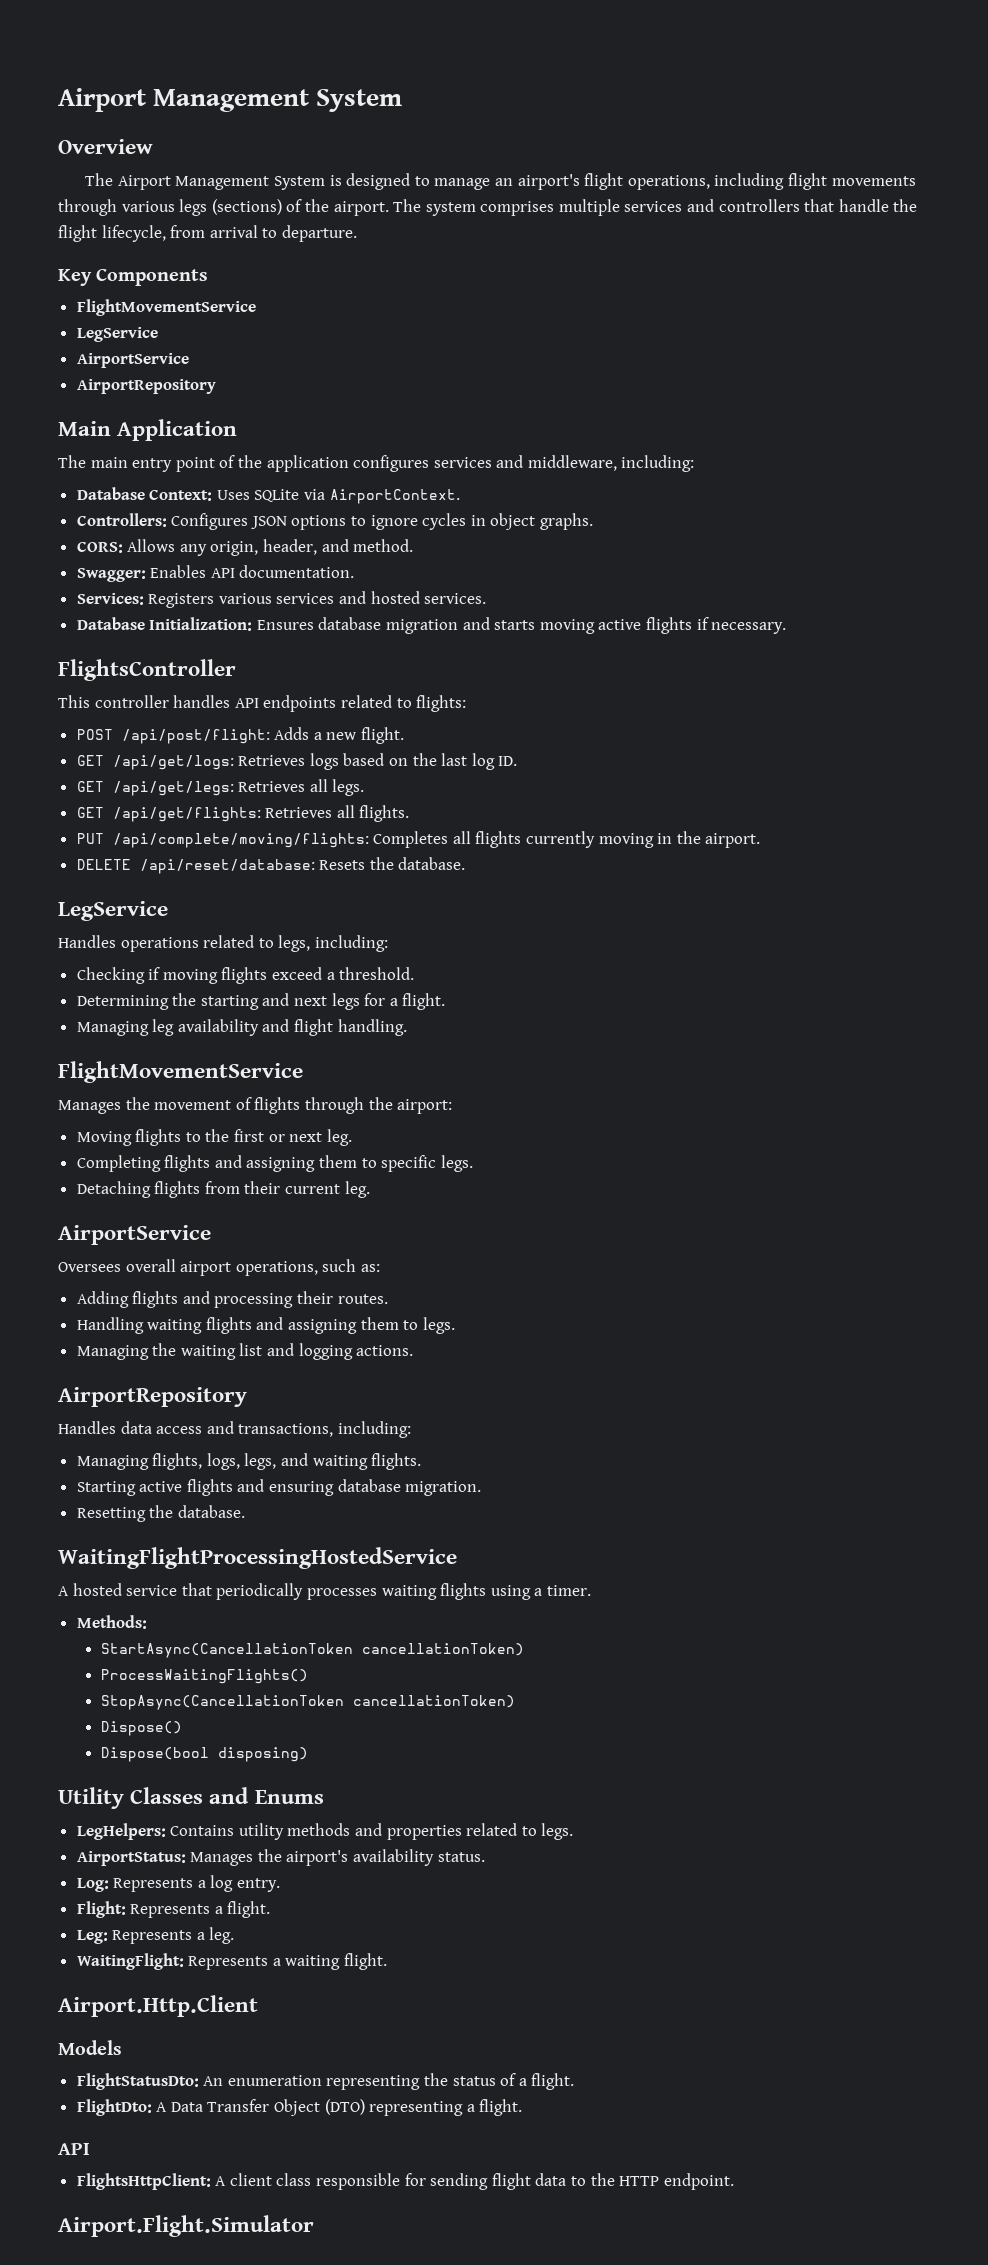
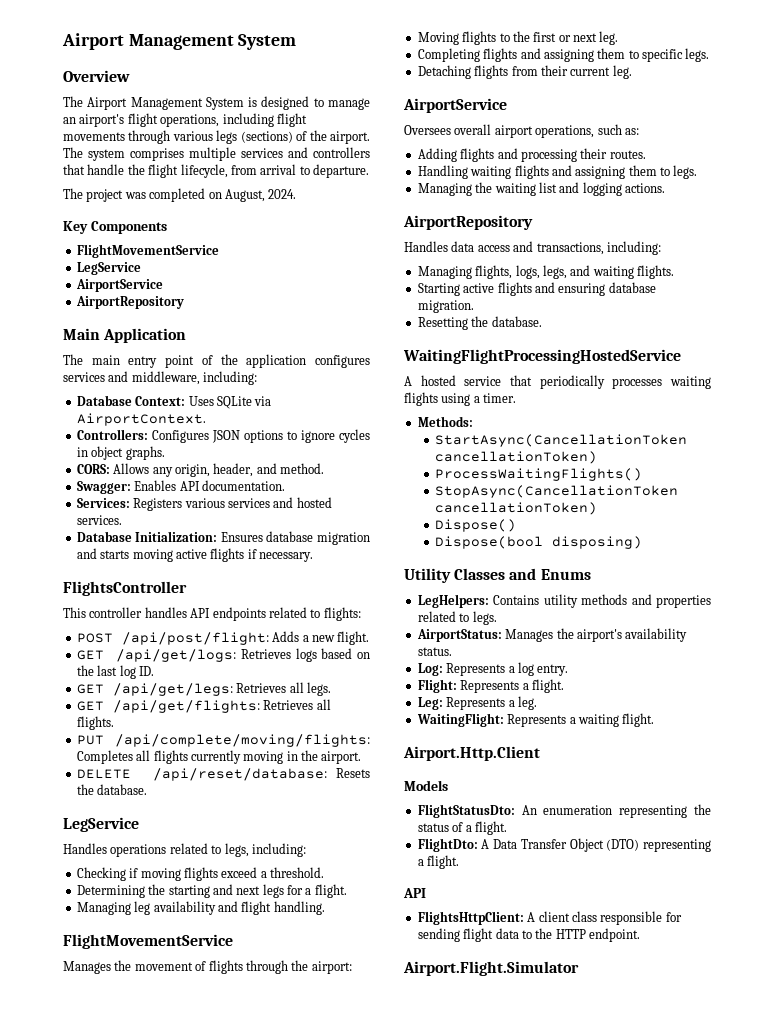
+ The project was completed on August, 2024.

